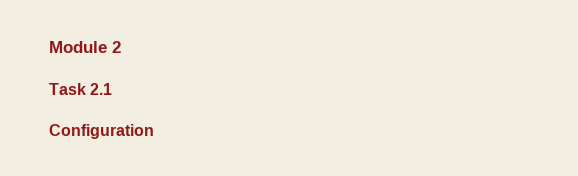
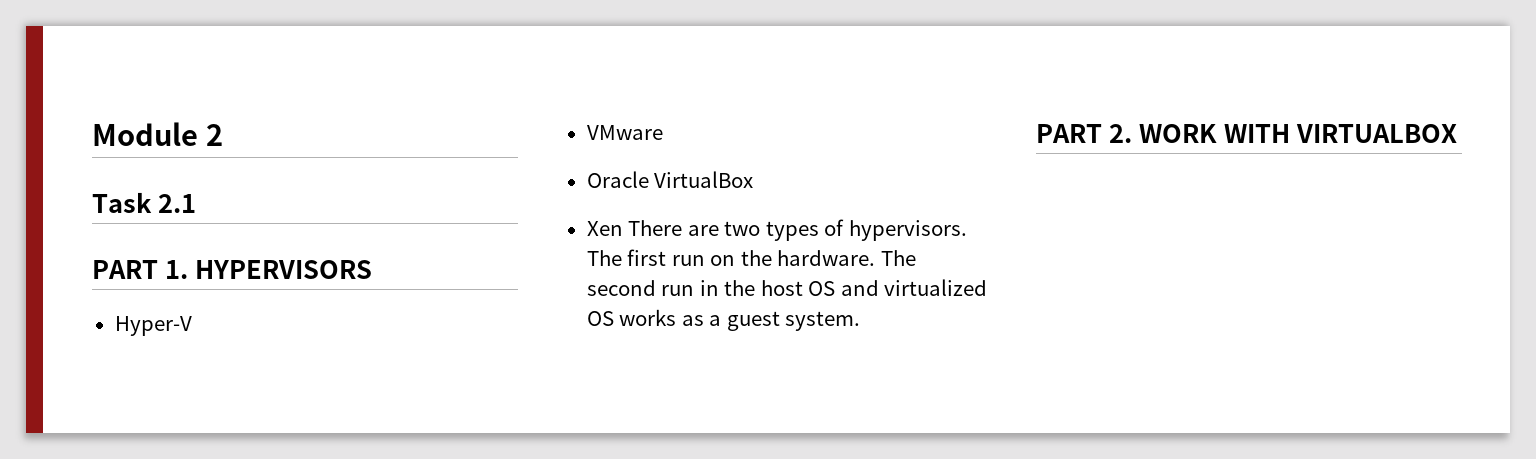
- Configuration
+ PART 1. HYPERVISORS
+ Hyper-V
+ VMware
+ Oracle VirtualBox
+ Xen There are two types of hypervisors. The first run on the hardware. The second run in the host OS and virtualized OS works as a guest system.
+ PART 2. WORK WITH VIRTUALBOX

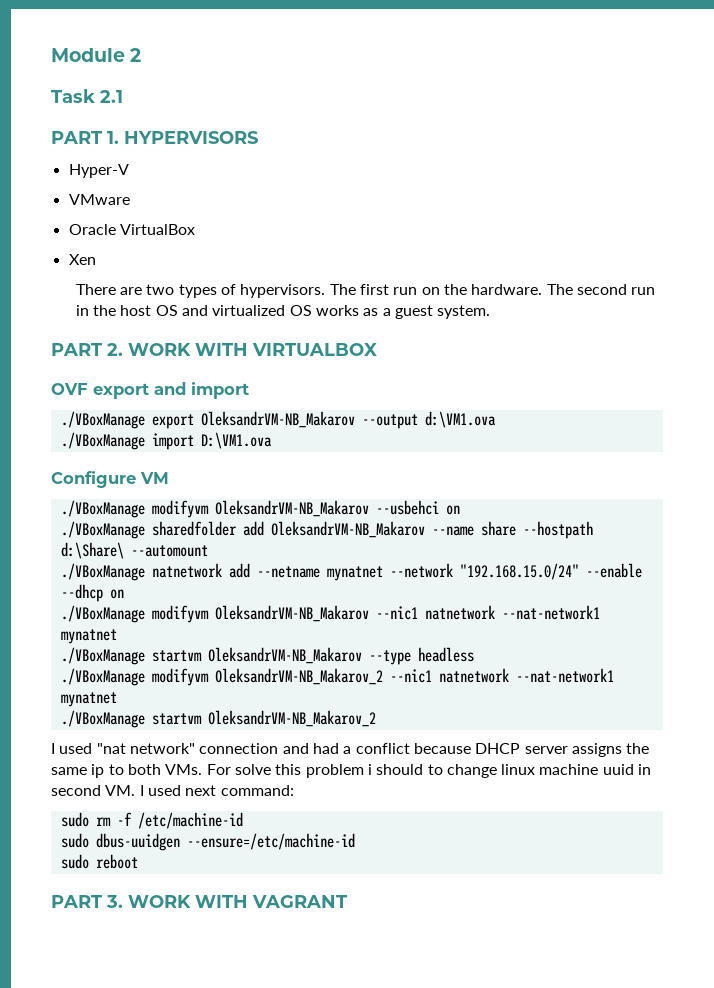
- Xen There are two types of hypervisors.
+ Xen
+ There are two types of hypervisors.
+ OVF export and import
+ ./VBoxManage export OleksandrVM-NB_Makarov --output d:\VM1.ova
+ ./VBoxManage import D:\VM1.ova
+ Configure VM
+ ./VBoxManage modifyvm OleksandrVM-NB_Makarov --usbehci on
+ ./VBoxManage sharedfolder add OleksandrVM-NB_Makarov --name share --hostpath d:\Share\ --automount
+ ./VBoxManage natnetwork add --netname mynatnet --network "192.168.15.0/24" --enable --dhcp on
+ ./VBoxManage modifyvm OleksandrVM-NB_Makarov --nic1 natnetwork --nat-network1 mynatnet
+ ./VBoxManage startvm OleksandrVM-NB_Makarov --type headless
+ ./VBoxManage modifyvm OleksandrVM-NB_Makarov_2 --nic1 natnetwork --nat-network1 mynatnet
+ ./VBoxManage startvm OleksandrVM-NB_Makarov_2
+ I used "nat network" connection and had a conflict because DHCP server assigns the same ip to both VMs. For solve this problem i should to change linux machine uuid in second VM. I used next command:
+ sudo rm -f /etc/machine-id
+ sudo dbus-uuidgen --ensure=/etc/machine-id
+ sudo reboot
+ PART 3. WORK WITH VAGRANT

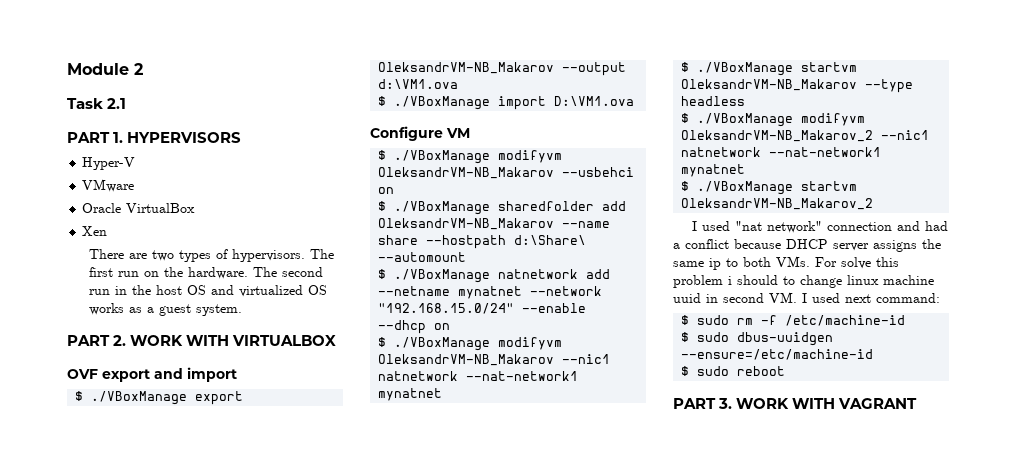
- ./VBoxManage export OleksandrVM-NB_Makarov --output d:\VM1.ova
+ $ ./VBoxManage export OleksandrVM-NB_Makarov --output d:\VM1.ova
- ./VBoxManage import D:\VM1.ova
+ $ ./VBoxManage import D:\VM1.ova
- ./VBoxManage modifyvm OleksandrVM-NB_Makarov --usbehci on
+ $ ./VBoxManage modifyvm OleksandrVM-NB_Makarov --usbehci on
- ./VBoxManage sharedfolder add OleksandrVM-NB_Makarov --name share --hostpath d:\Share\ --automount
+ $ ./VBoxManage sharedfolder add OleksandrVM-NB_Makarov --name share --hostpath d:\Share\ --automount
- ./VBoxManage natnetwork add --netname mynatnet --network "192.168.15.0/24" --enable --dhcp on
+ $ ./VBoxManage natnetwork add --netname mynatnet --network "192.168.15.0/24" --enable --dhcp on
- ./VBoxManage modifyvm OleksandrVM-NB_Makarov --nic1 natnetwork --nat-network1 mynatnet
+ $ ./VBoxManage modifyvm OleksandrVM-NB_Makarov --nic1 natnetwork --nat-network1 mynatnet
- ./VBoxManage startvm OleksandrVM-NB_Makarov --type headless
+ $ ./VBoxManage startvm OleksandrVM-NB_Makarov --type headless
- ./VBoxManage modifyvm OleksandrVM-NB_Makarov_2 --nic1 natnetwork --nat-network1 mynatnet
+ $ ./VBoxManage modifyvm OleksandrVM-NB_Makarov_2 --nic1 natnetwork --nat-network1 mynatnet
- ./VBoxManage startvm OleksandrVM-NB_Makarov_2
+ $ ./VBoxManage startvm OleksandrVM-NB_Makarov_2
- sudo rm -f /etc/machine-id
+ $ sudo rm -f /etc/machine-id
- sudo dbus-uuidgen --ensure=/etc/machine-id
+ $ sudo dbus-uuidgen --ensure=/etc/machine-id
- sudo reboot
+ $ sudo reboot

